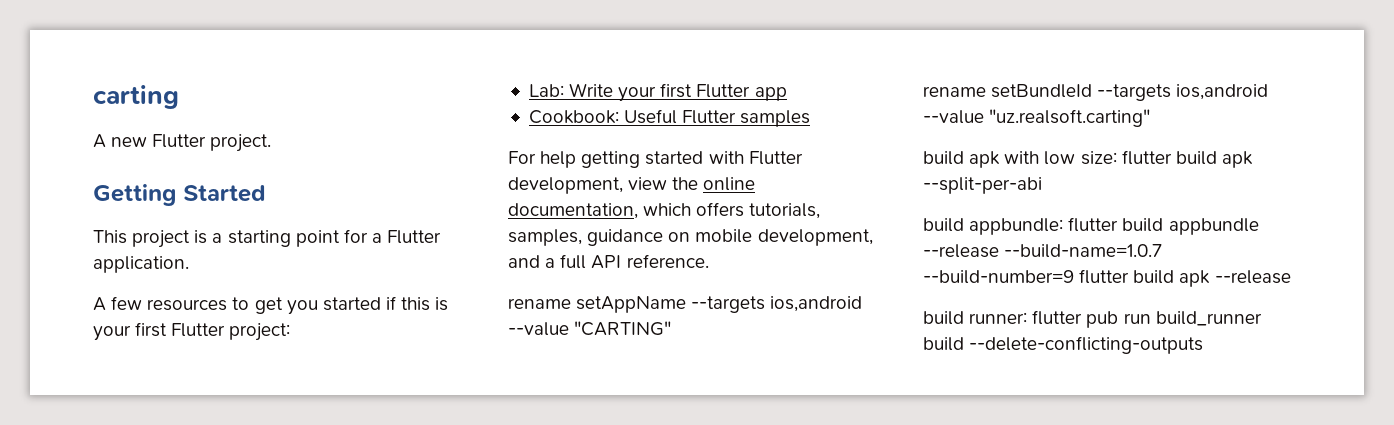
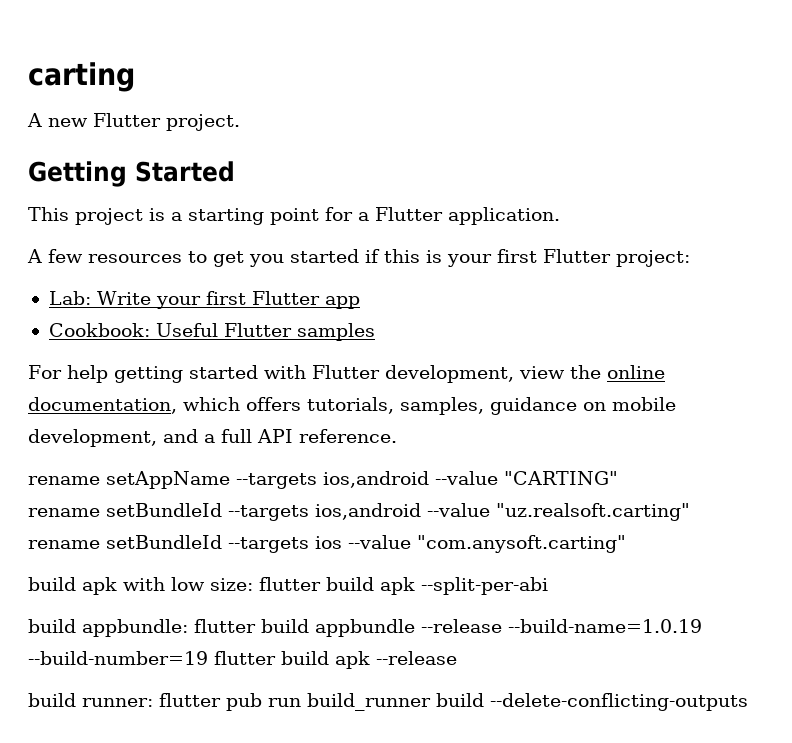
- rename setBundleId --targets ios,android --value "uz.realsoft.carting"
+ rename setBundleId --targets ios,android --value "uz.realsoft.carting" rename setBundleId --targets ios --value "com.anysoft.carting"
- build appbundle: flutter build appbundle --release --build-name=1.0.7 --build-number=9 flutter build apk --release
+ build appbundle: flutter build appbundle --release --build-name=1.0.19 --build-number=19 flutter build apk --release

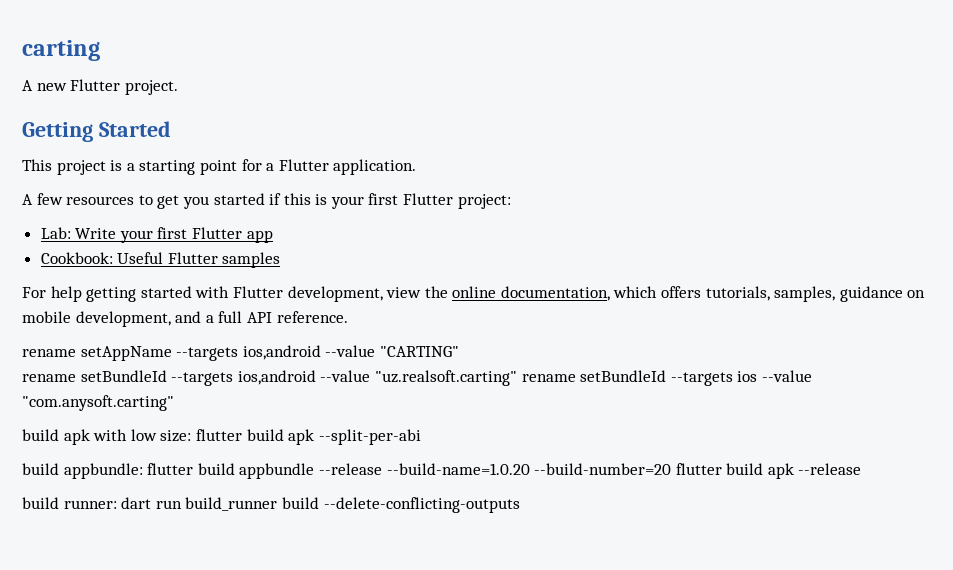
- build appbundle: flutter build appbundle --release --build-name=1.0.19 --build-number=19 flutter build apk --release
+ build appbundle: flutter build appbundle --release --build-name=1.0.20 --build-number=20 flutter build apk --release
- build runner: flutter pub run build_runner build --delete-conflicting-outputs
+ build runner: dart run build_runner build --delete-conflicting-outputs

